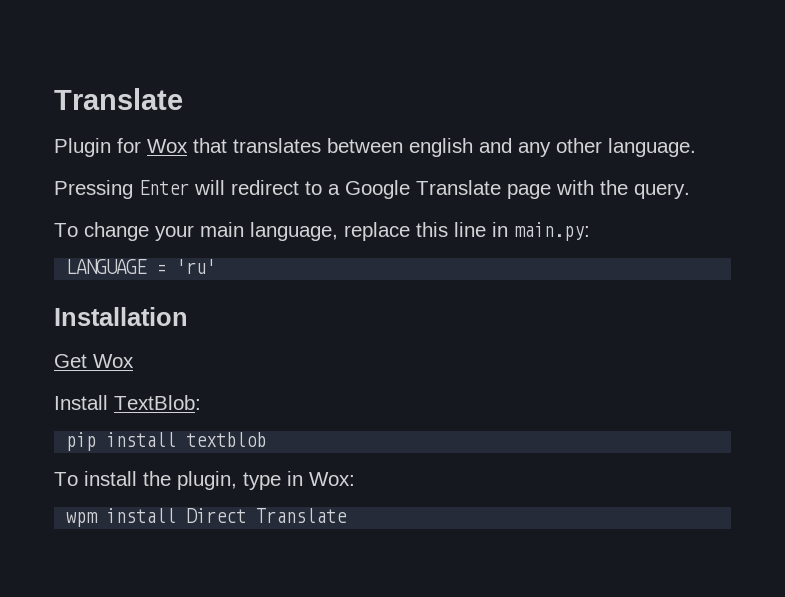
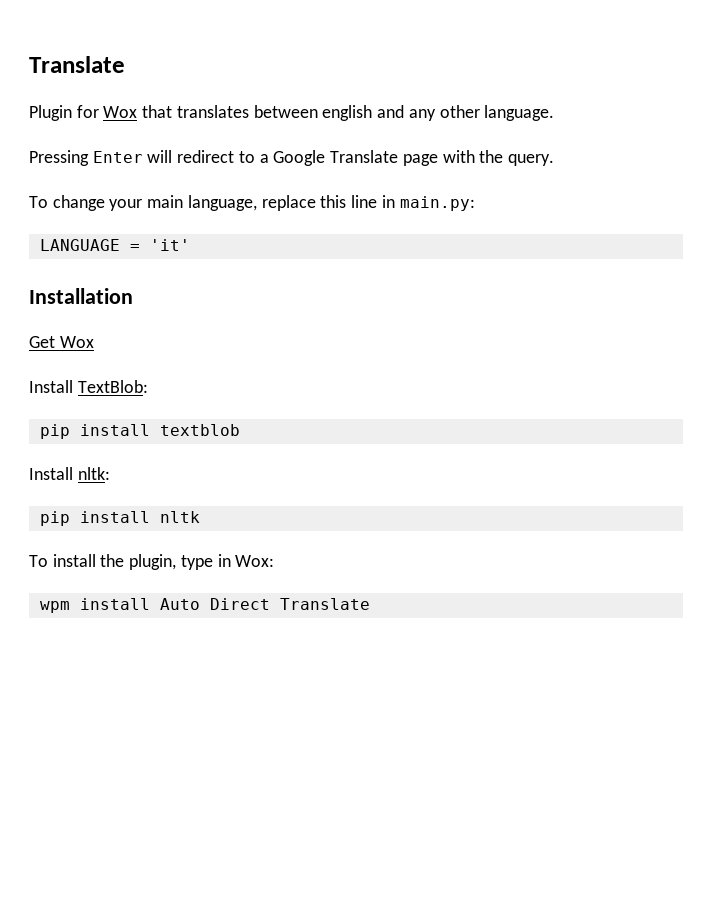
- LANGUAGE = 'ru'
+ LANGUAGE = 'it'
+ Install nltk:
+ pip install nltk
- wpm install Direct Translate
+ wpm install Auto Direct Translate

